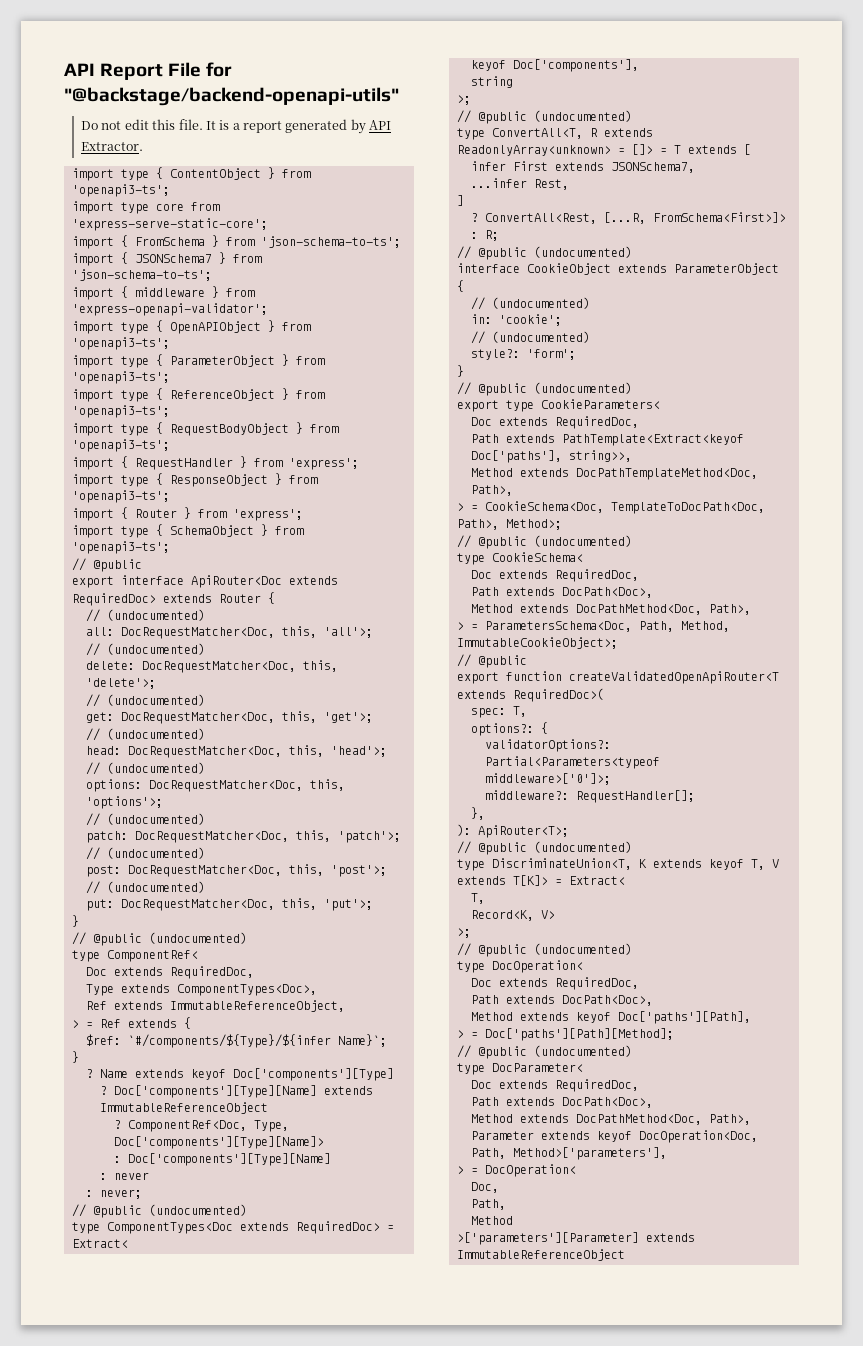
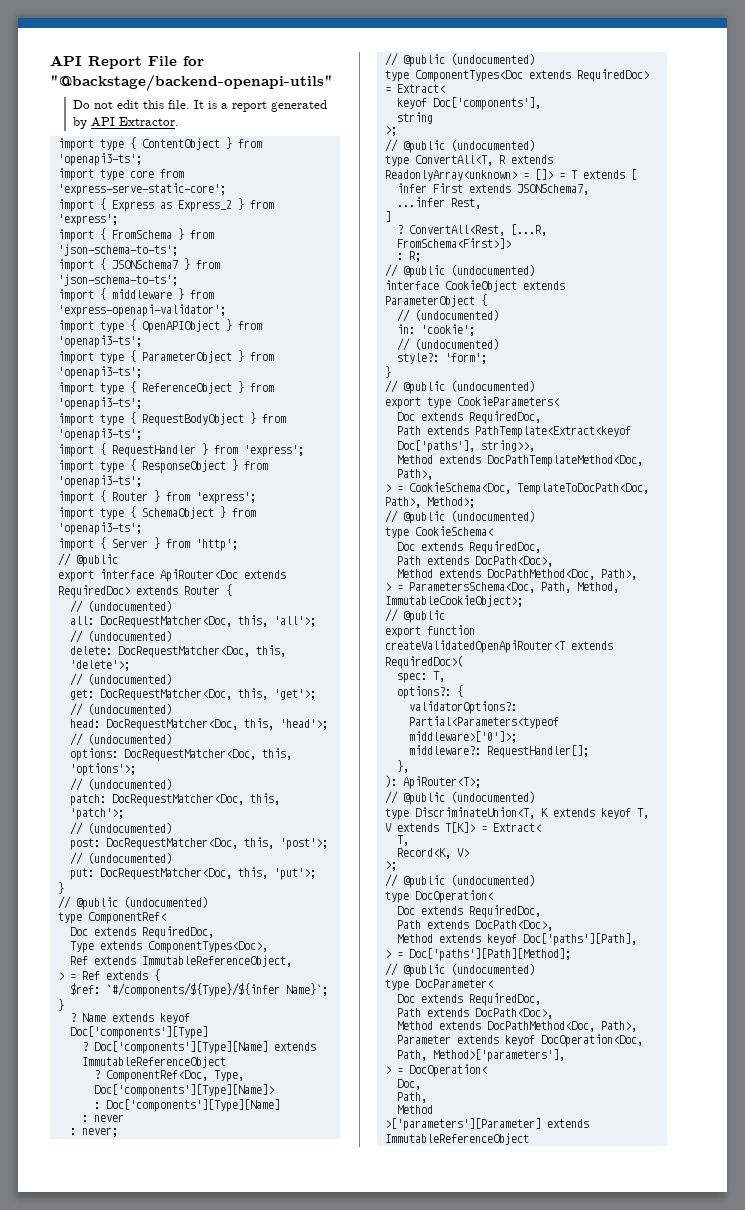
+ import { Express as Express_2 } from 'express';
+ import { Server } from 'http';

